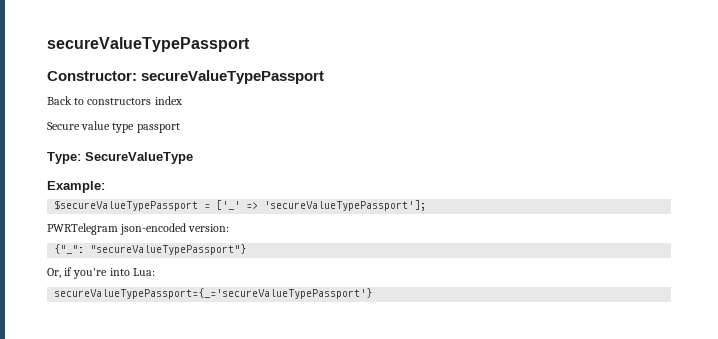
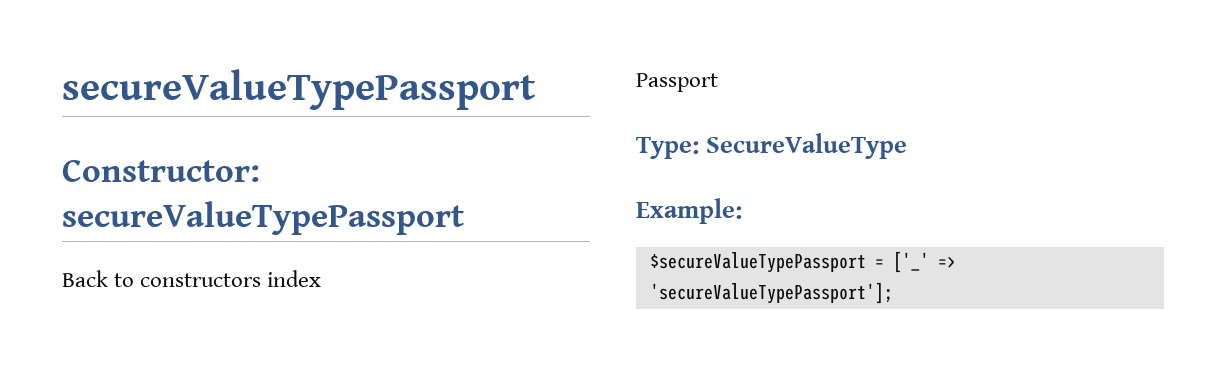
- Secure value type passport
+ Passport
- PWRTelegram json-encoded version:
- {"_": "secureValueTypePassport"}
- Or, if you're into Lua:
- secureValueTypePassport={_='secureValueTypePassport'}

